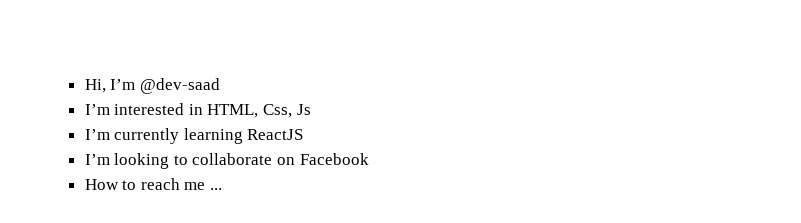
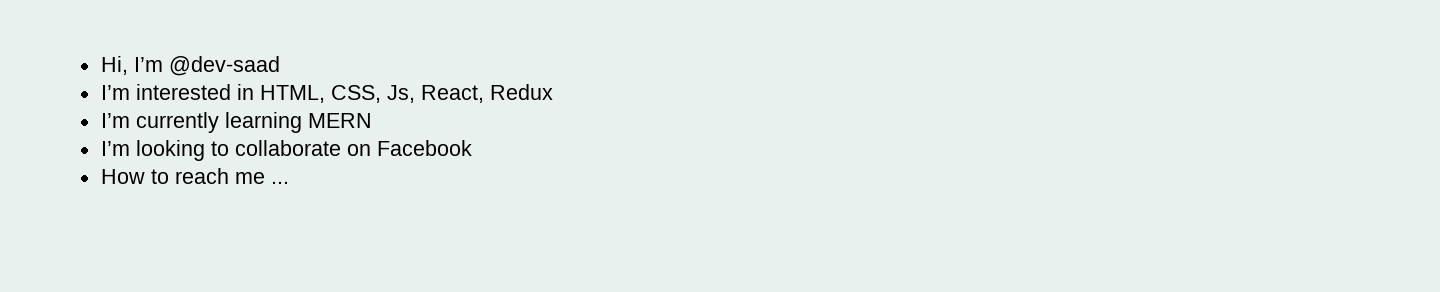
- I’m interested in HTML, Css, Js
+ I’m interested in HTML, CSS, Js, React, Redux
- I’m currently learning ReactJS
+ I’m currently learning MERN

